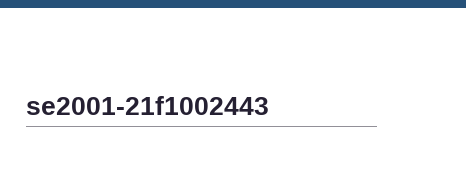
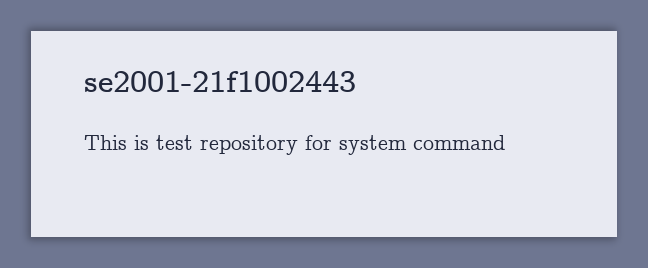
+ This is test repository for system command

